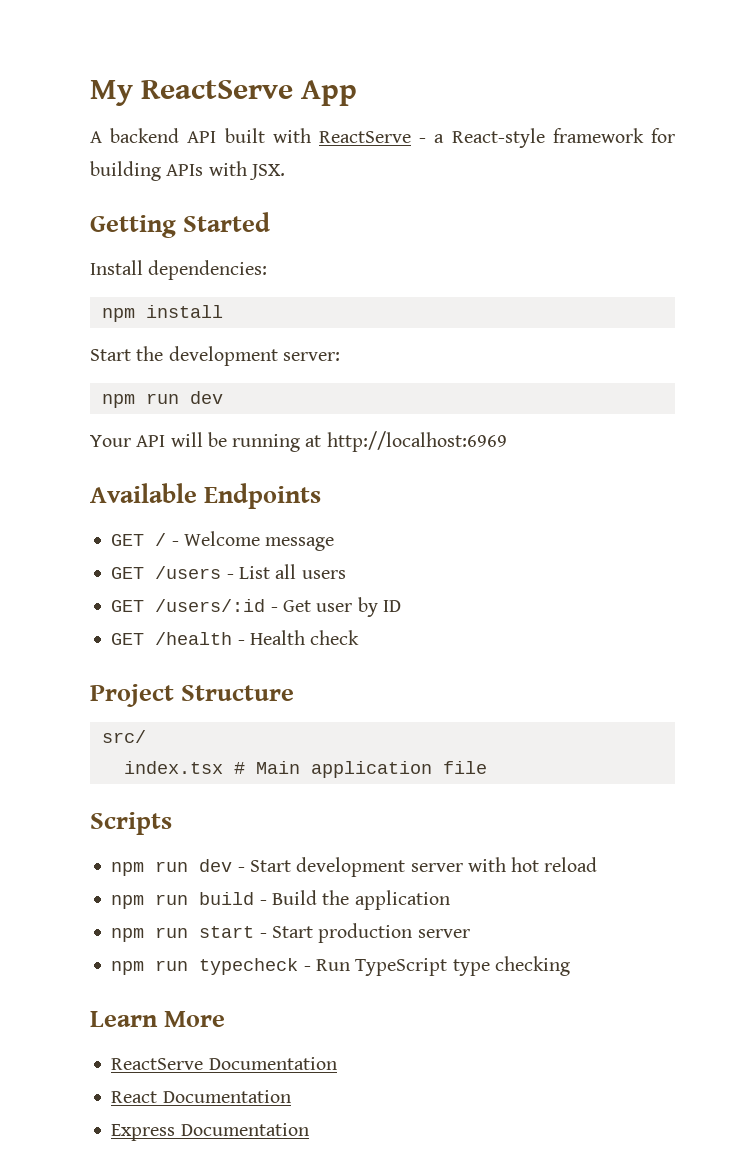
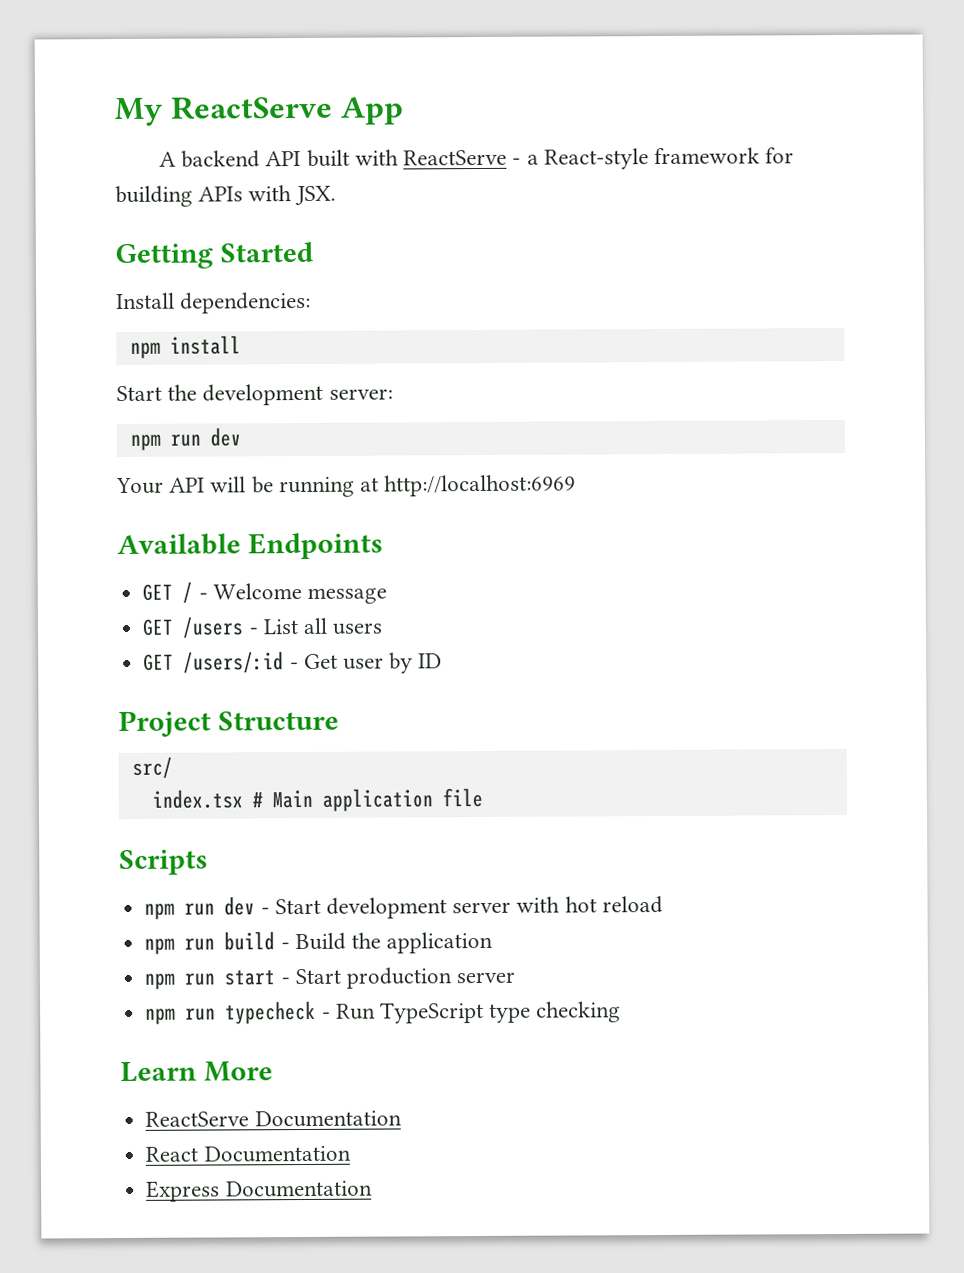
- GET /health - Health check

